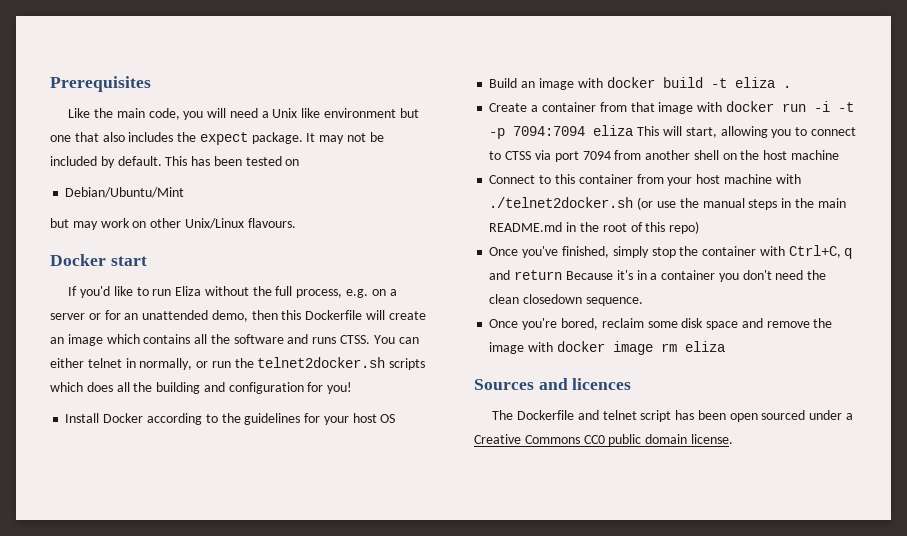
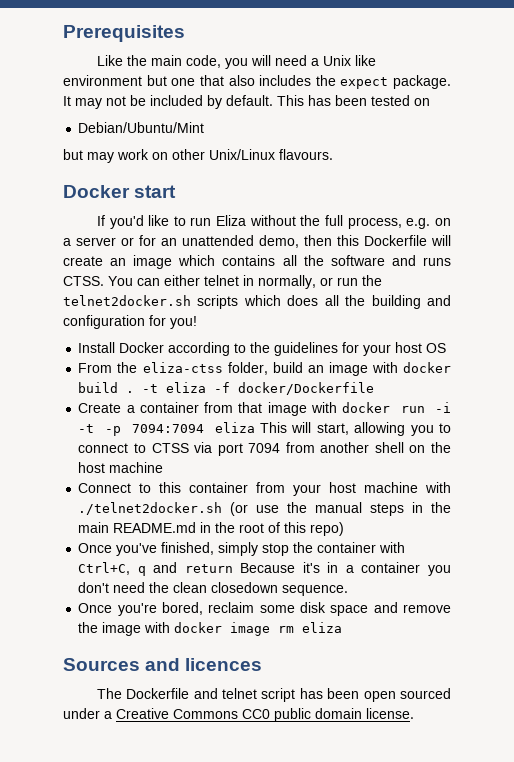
- Build an image with docker build -t eliza .
+ From the eliza-ctss folder, build an image with docker build . -t eliza -f docker/Dockerfile

